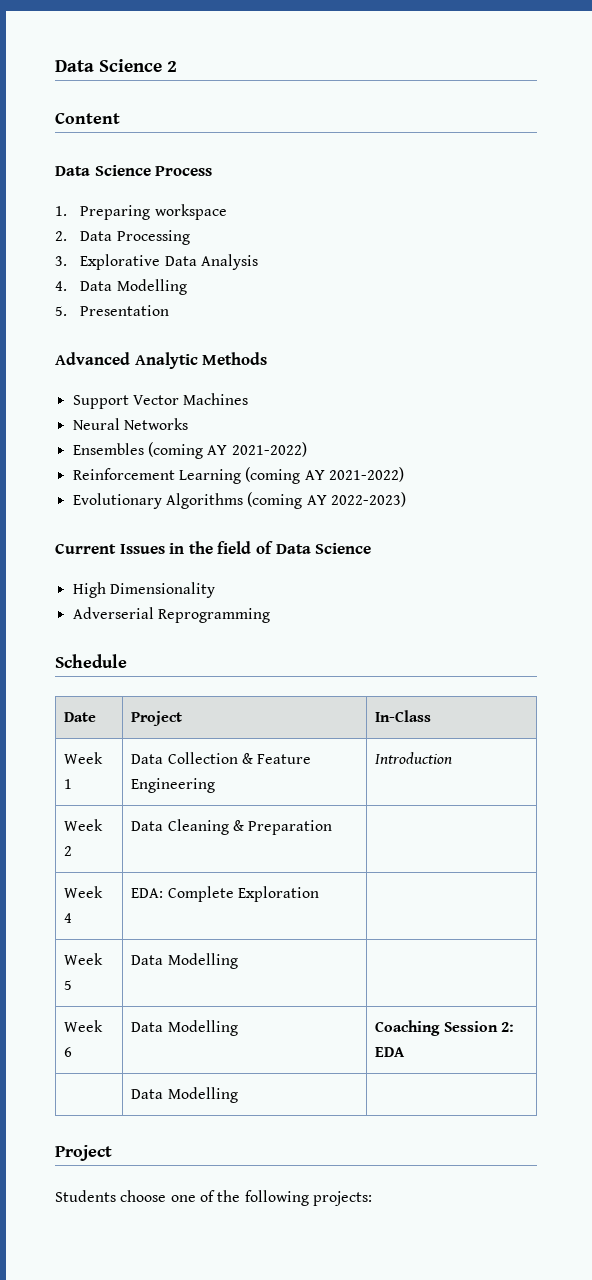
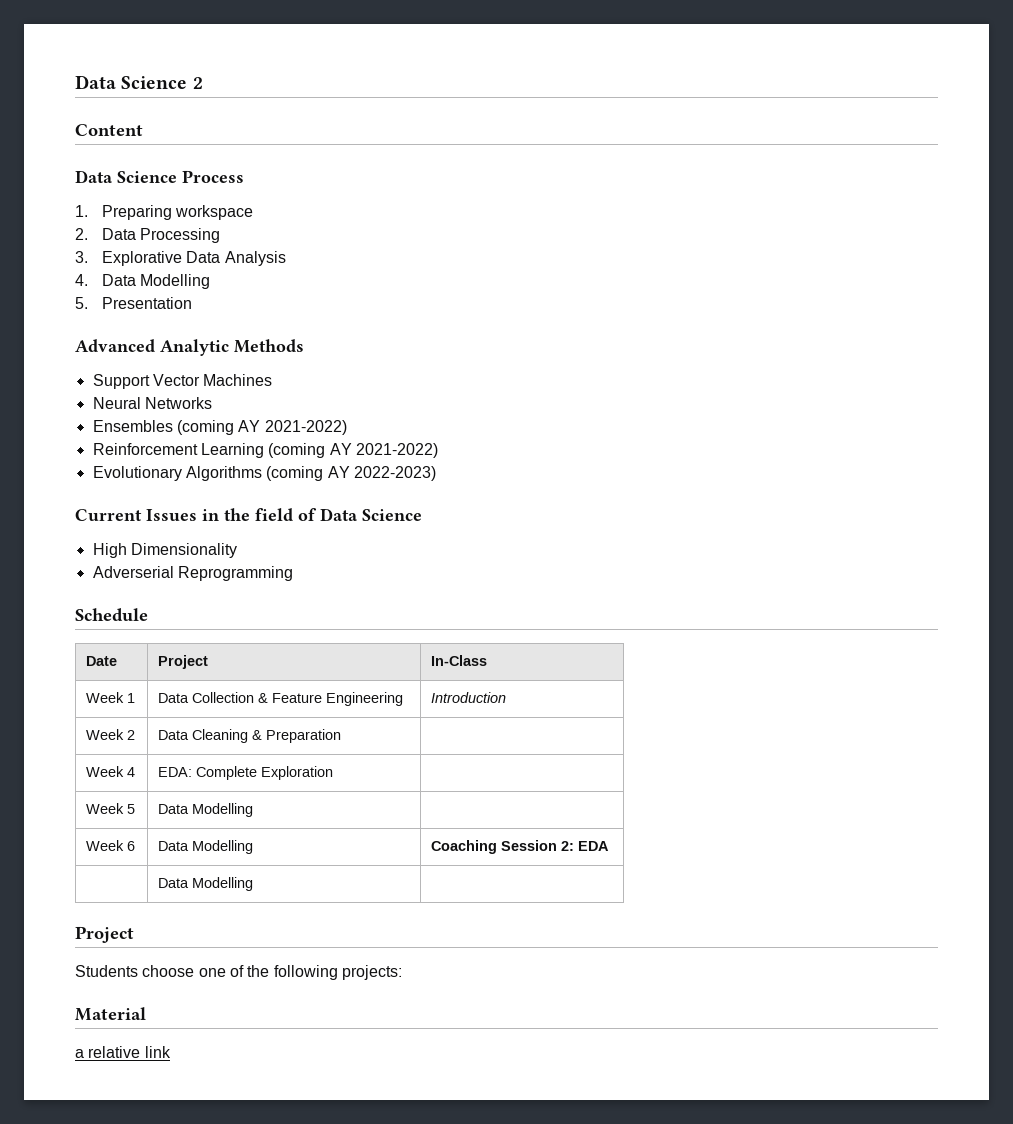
+ Material
+ a relative link

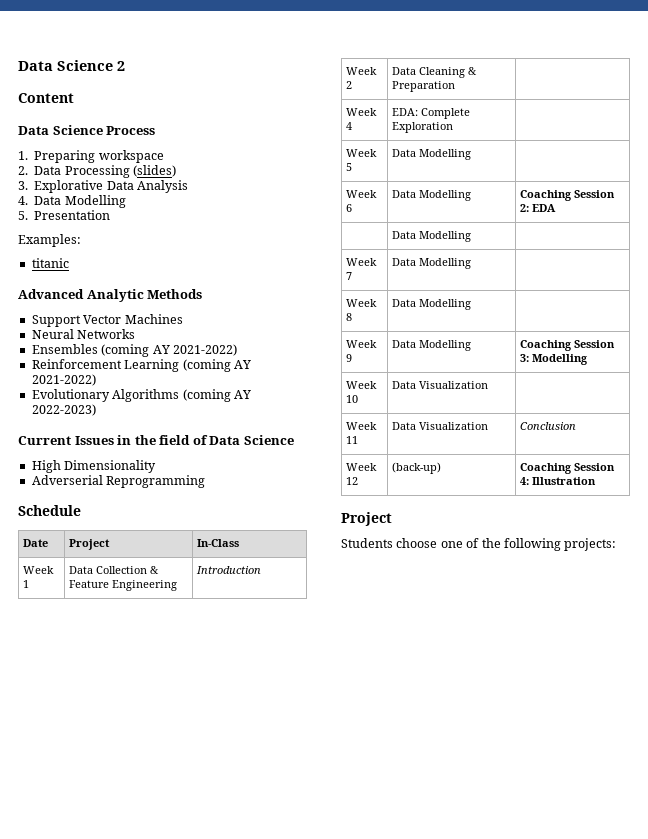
- 2. Data Processing
+ 2. Data Processing (slides)
+ Examples:
+ titanic
+ Week 7 | Data Modelling |
+ Week 8 | Data Modelling |
+ Week 9 | Data Modelling | Coaching Session 3: Modelling
+ Week 10 | Data Visualization |
+ Week 11 | Data Visualization | Conclusion
+ Week 12 | (back-up) | Coaching Session 4: Illustration
- Material
- a relative link

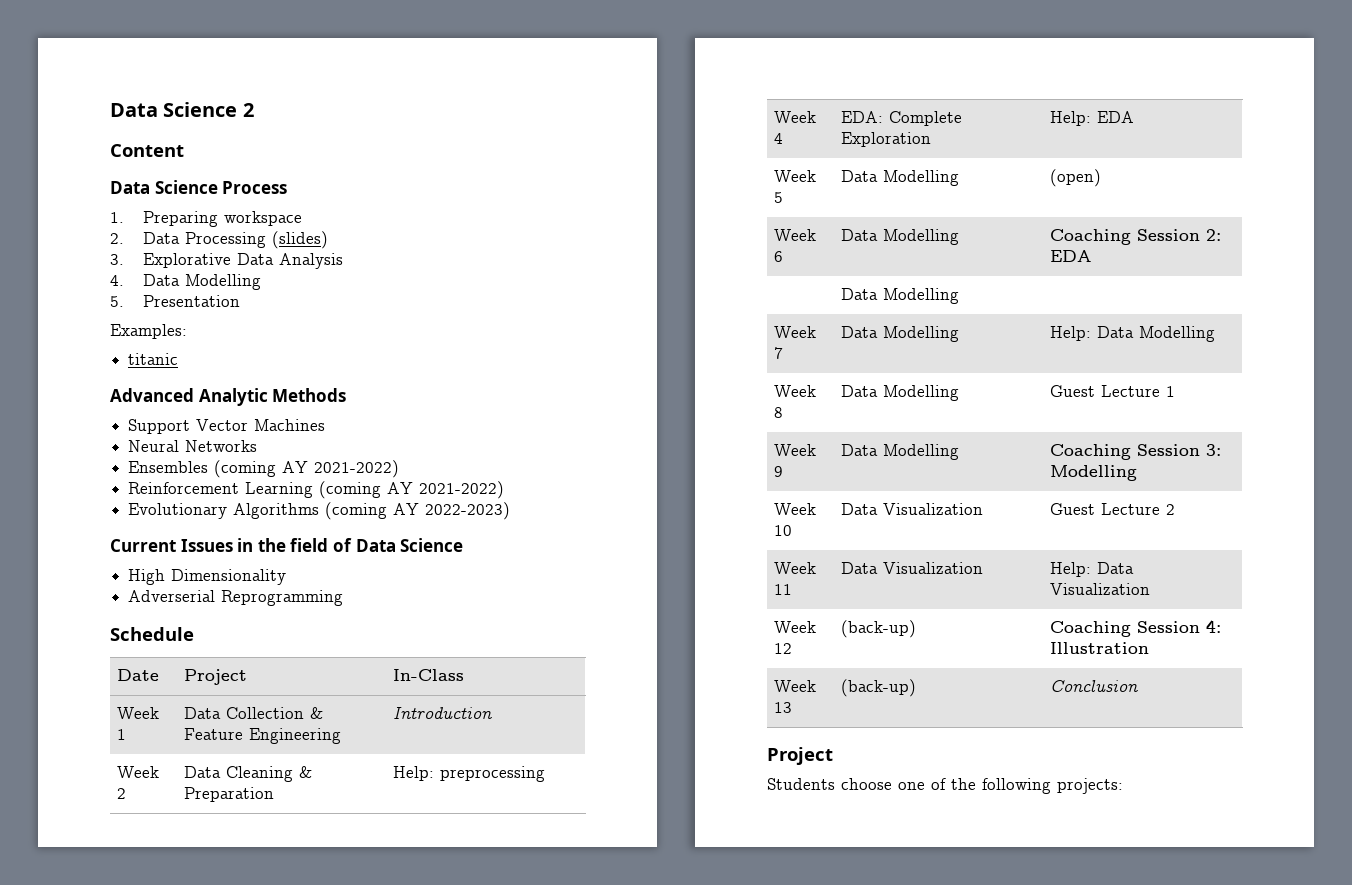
- Week 2 | Data Cleaning & Preparation |
+ Week 2 | Data Cleaning & Preparation | Help: preprocessing
- Week 4 | EDA: Complete Exploration |
+ Week 4 | EDA: Complete Exploration | Help: EDA
- Week 5 | Data Modelling |
+ Week 5 | Data Modelling | (open)
- Week 7 | Data Modelling |
+ Week 7 | Data Modelling | Help: Data Modelling
- Week 8 | Data Modelling |
+ Week 8 | Data Modelling | Guest Lecture 1
- Week 10 | Data Visualization |
+ Week 10 | Data Visualization | Guest Lecture 2
- Week 11 | Data Visualization | Conclusion
+ Week 11 | Data Visualization | Help: Data Visualization
+ Week 13 | (back-up) | Conclusion

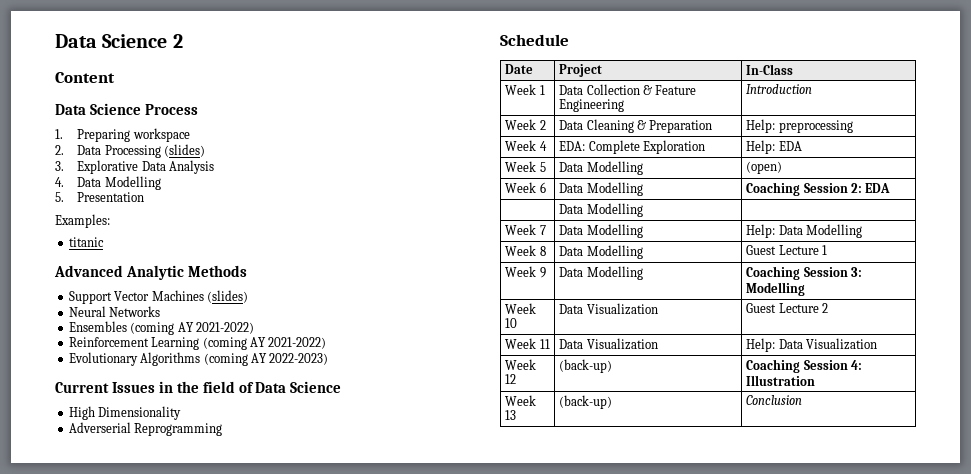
- Support Vector Machines
+ Support Vector Machines (slides)
  Week 13 | (back-up) | Conclusion
- Project
- Students choose one of the following projects:

